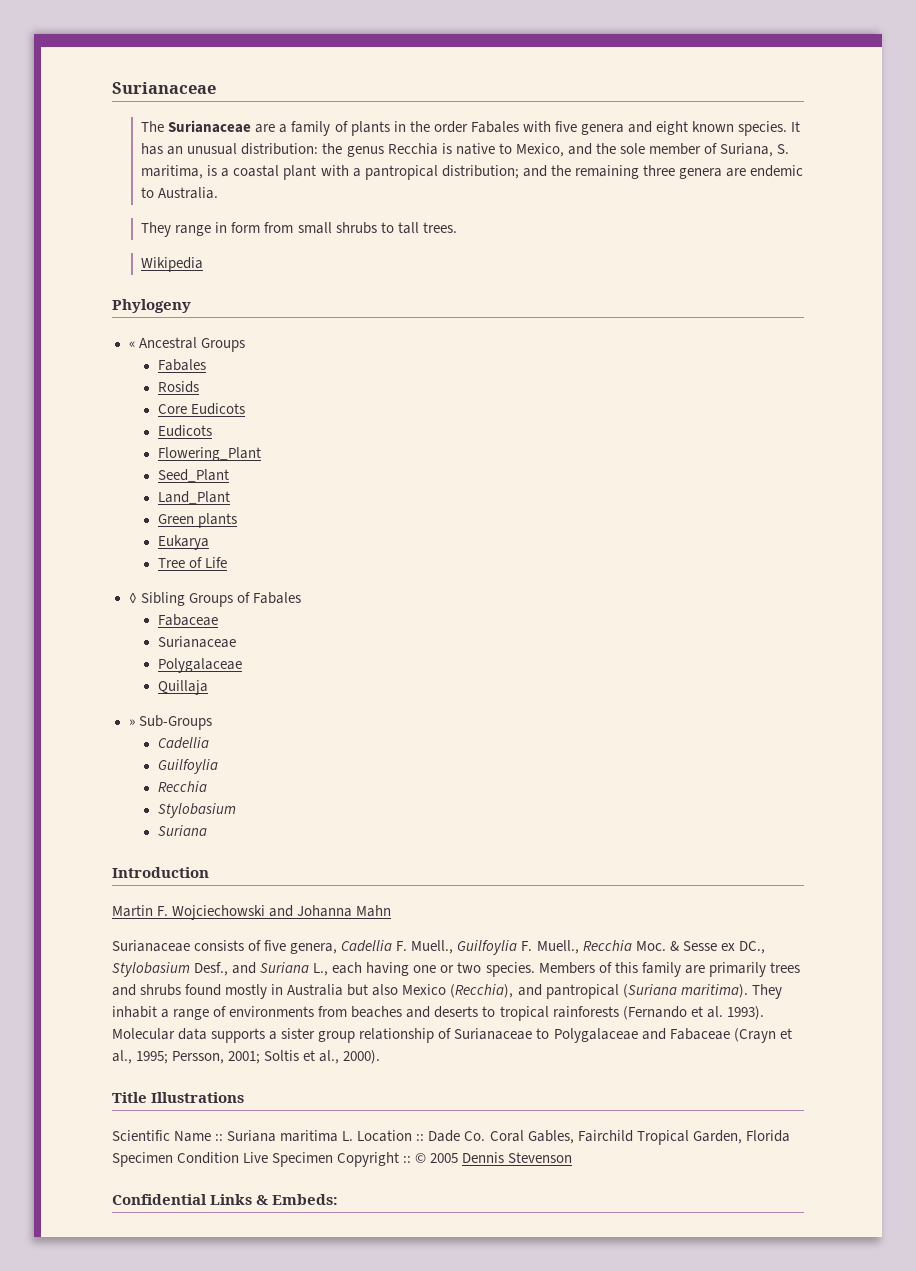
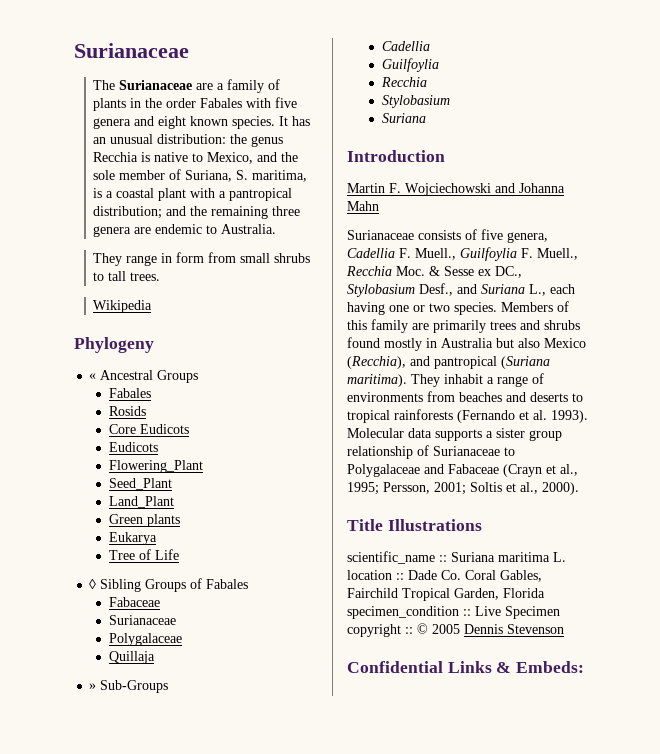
- Scientific Name :: Suriana maritima L. Location :: Dade Co. Coral Gables, Fairchild Tropical Garden, Florida Specimen Condition Live Specimen Copyright :: © 2005 Dennis Stevenson
+ scientific_name :: Suriana maritima L. location :: Dade Co. Coral Gables, Fairchild Tropical Garden, Florida specimen_condition :: Live Specimen copyright :: © 2005 Dennis Stevenson

